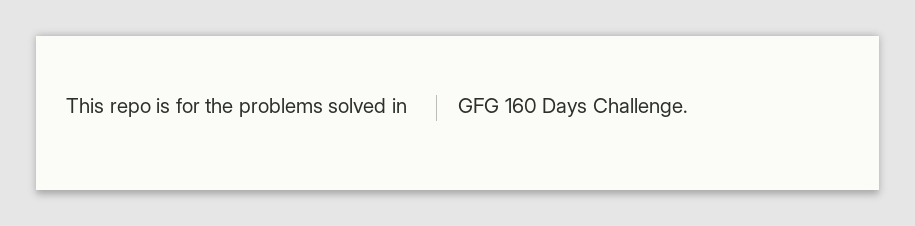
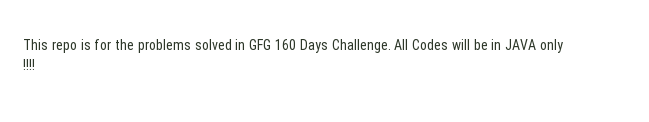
+ All Codes will be in JAVA only !!!!

